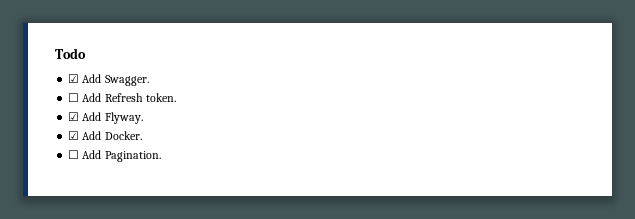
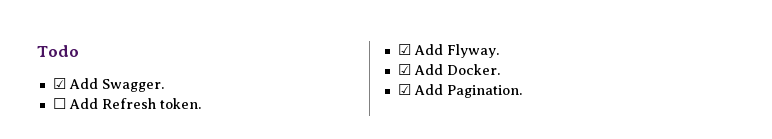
- ☐ Add Pagination.
+ ☑ Add Pagination.

